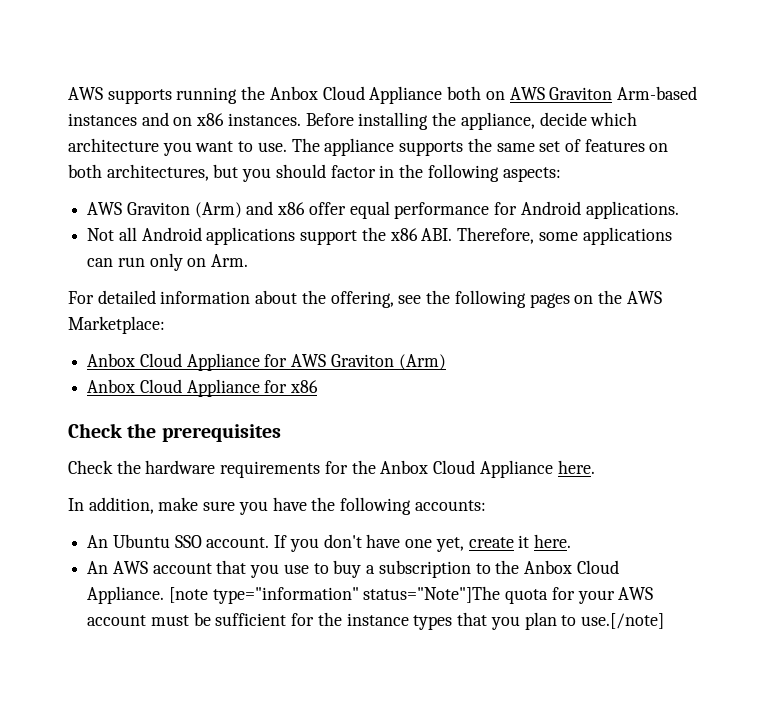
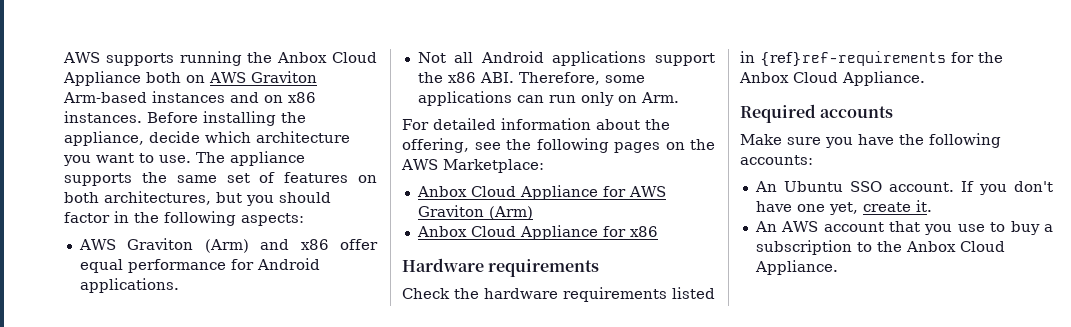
- Check the prerequisites
+ Hardware requirements
- Check the hardware requirements for the Anbox Cloud Appliance here.
- In addition, make sure you have the following accounts:
+ Check the hardware requirements listed in {ref}ref-requirements for the Anbox Cloud Appliance.
+ Required accounts
+ Make sure you have the following accounts:
- If you don't have one yet, create it here.
+ If you don't have one yet, create it.
- [note type="information" status="Note"]The quota for your AWS account must be sufficient for the instance types that you plan to use.[/note]

